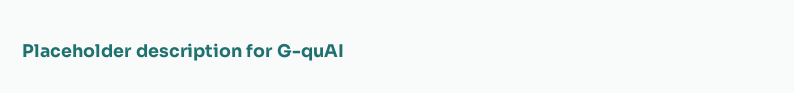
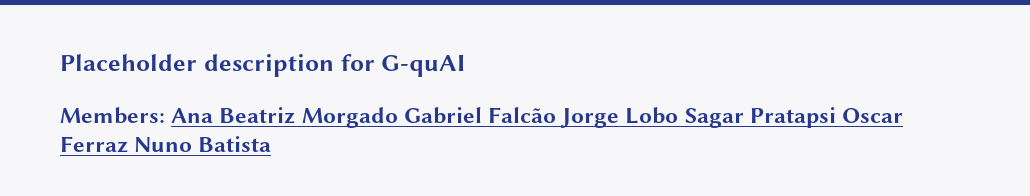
+ Members: Ana Beatriz Morgado Gabriel Falcão Jorge Lobo Sagar Pratapsi Oscar Ferraz Nuno Batista

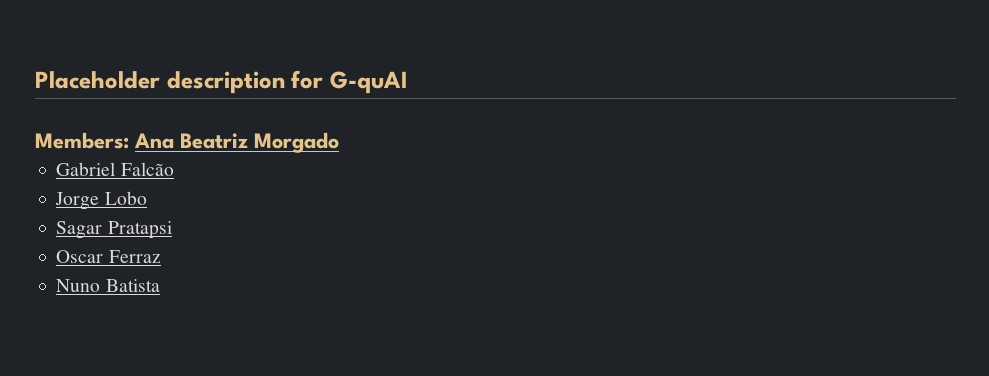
- Members: Ana Beatriz Morgado Gabriel Falcão Jorge Lobo Sagar Pratapsi Oscar Ferraz Nuno Batista
+ Members: Ana Beatriz Morgado
+ Gabriel Falcão
+ Jorge Lobo
+ Sagar Pratapsi
+ Oscar Ferraz
+ Nuno Batista

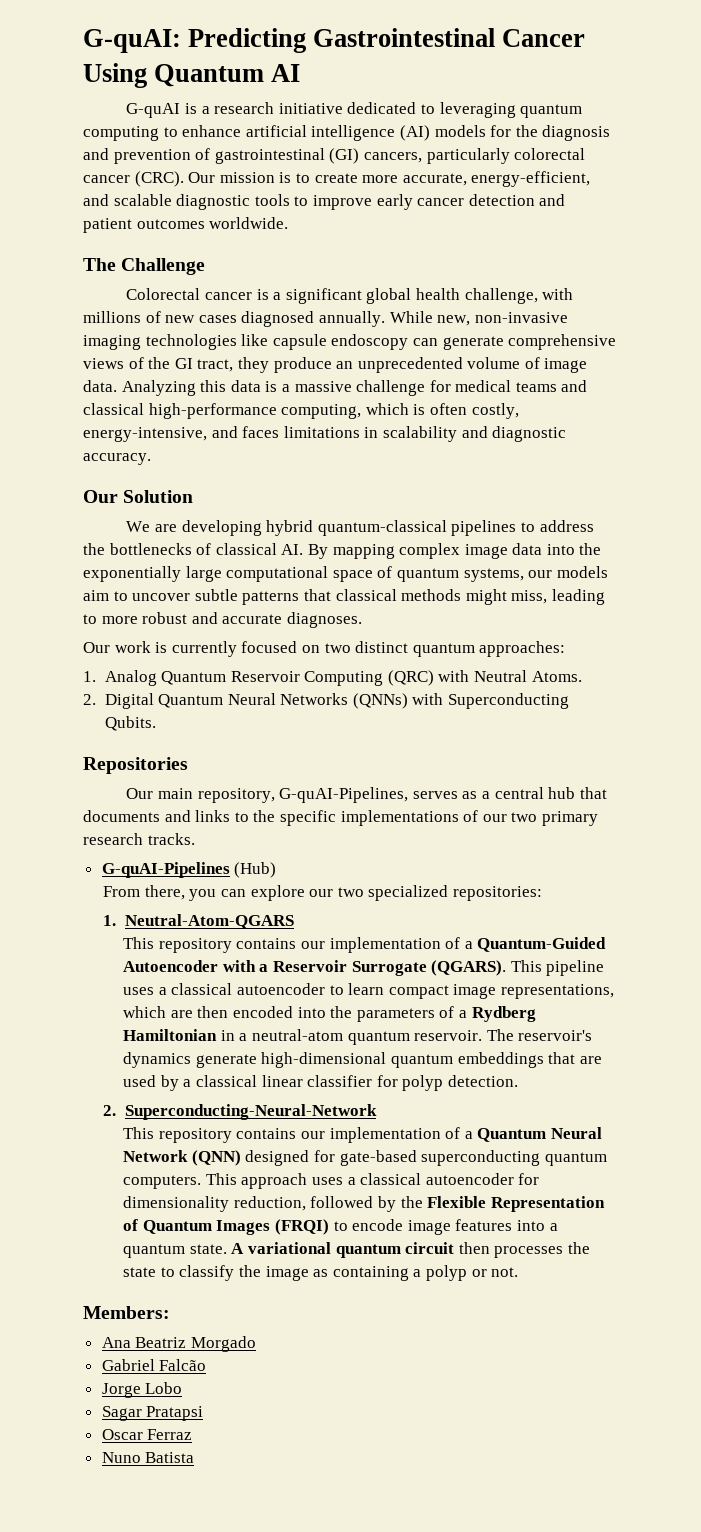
- Placeholder description for G-quAI
+ G-quAI: Predicting Gastrointestinal Cancer Using Quantum AI
+ G-quAI is a research initiative dedicated to leveraging quantum computing to enhance artificial intelligence (AI) models for the diagnosis and prevention of gastrointestinal (GI) cancers, particularly colorectal cancer (CRC). Our mission is to create more accurate, energy-efficient, and scalable diagnostic tools to improve early cancer detection and patient outcomes worldwide.
+ The Challenge
+ Colorectal cancer is a significant global health challenge, with millions of new cases diagnosed annually. While new, non-invasive imaging technologies like capsule endoscopy can generate comprehensive views of the GI tract, they produce an unprecedented volume of image data. Analyzing this data is a massive challenge for medical teams and classical high-performance computing, which is often costly, energy-intensive, and faces limitations in scalability and diagnostic accuracy.
+ Our Solution
+ We are developing hybrid quantum-classical pipelines to address the bottlenecks of classical AI. By mapping complex image data into the exponentially large computational space of quantum systems, our models aim to uncover subtle patterns that classical methods might miss, leading to more robust and accurate diagnoses.
+ Our work is currently focused on two distinct quantum approaches:
+ 1. Analog Quantum Reservoir Computing (QRC) with Neutral Atoms.
+ 2. Digital Quantum Neural Networks (QNNs) with Superconducting Qubits.
+ Repositories
+ Our main repository, G-quAI-Pipelines, serves as a central hub that documents and links to the specific implementations of our two primary research tracks.
+ G-quAI-Pipelines (Hub)
+ From there, you can explore our two specialized repositories:
+ 1. Neutral-Atom-QGARS
+ This repository contains our implementation of a Quantum-Guided Autoencoder with a Reservoir Surrogate (QGARS). This pipeline uses a classical autoencoder to learn compact image representations, which are then encoded into the parameters of a Rydberg Hamiltonian in a neutral-atom quantum reservoir. The reservoir's dynamics generate high-dimensional quantum embeddings that are used by a classical linear classifier for polyp detection.
+ 2. Superconducting-Neural-Network
+ This repository contains our implementation of a Quantum Neural Network (QNN) designed for gate-based superconducting quantum computers. This approach uses a classical autoencoder for dimensionality reduction, followed by the Flexible Representation of Quantum Images (FRQI) to encode image features into a quantum state. A variational quantum circuit then processes the state to classify the image as containing a polyp or not.
- Members: Ana Beatriz Morgado
+ Members:
+ Ana Beatriz Morgado

